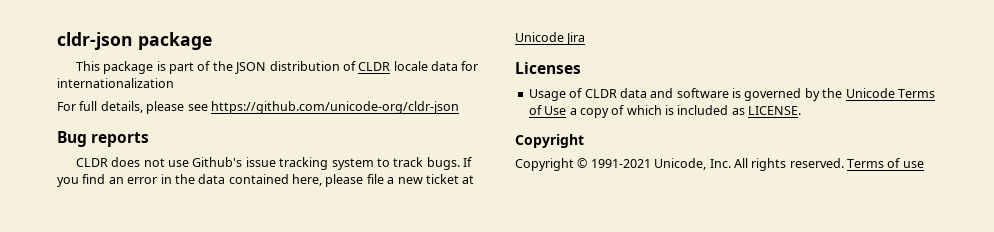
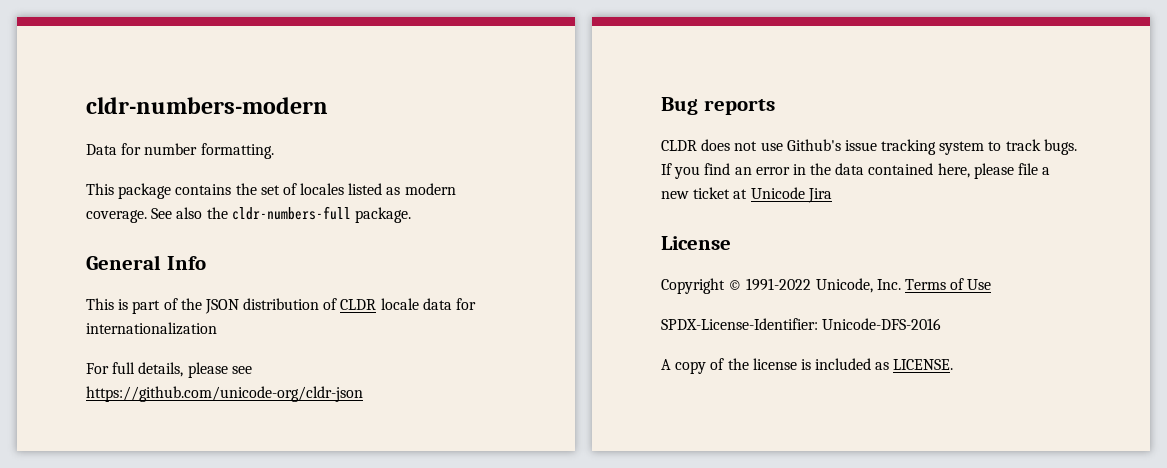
- cldr-json package
- This package is part of the JSON distribution of CLDR locale data for internationalization
+ cldr-numbers-modern
+ Data for number formatting.
+ This package contains the set of locales listed as modern coverage. See also the cldr-numbers-full package.
+ General Info
+ This is part of the JSON distribution of CLDR locale data for internationalization
- Licenses
- Usage of CLDR data and software is governed by the Unicode Terms of Use a copy of which is included as LICENSE.
- Copyright
- Copyright © 1991-2021 Unicode, Inc. All rights reserved. Terms of use
+ License
+ Copyright © 1991-2022 Unicode, Inc. Terms of Use
+ SPDX-License-Identifier: Unicode-DFS-2016
+ A copy of the license is included as LICENSE.

